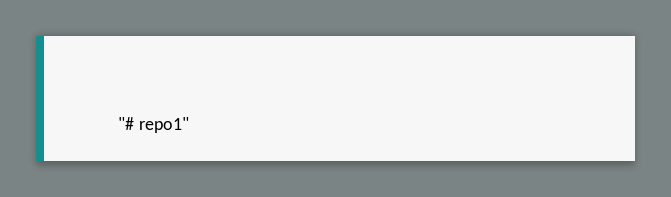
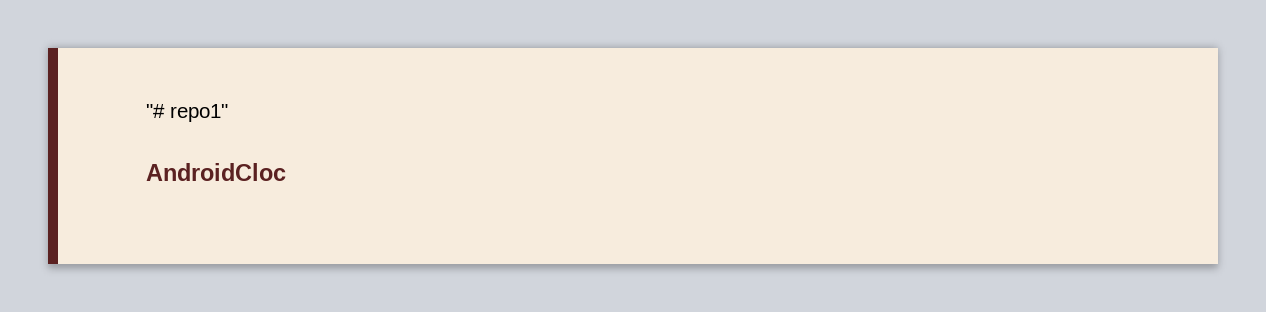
+ AndroidCloc

